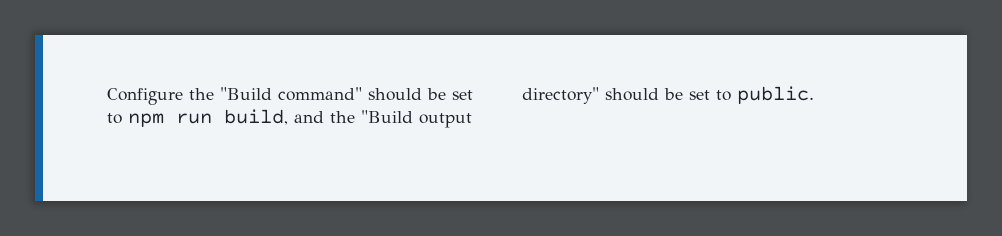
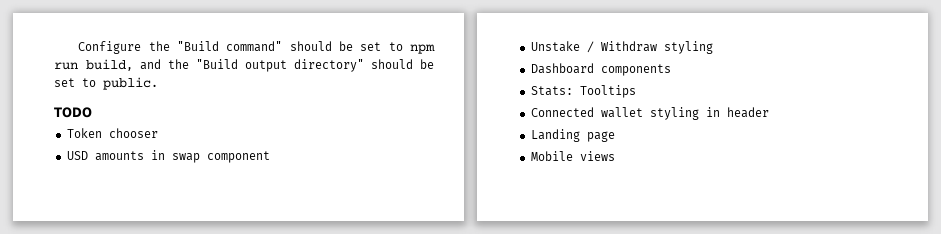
+ TODO
+ Token chooser
+ USD amounts in swap component
+ Unstake / Withdraw styling
+ Dashboard components
+ Stats: Tooltips
+ Connected wallet styling in header
+ Landing page
+ Mobile views

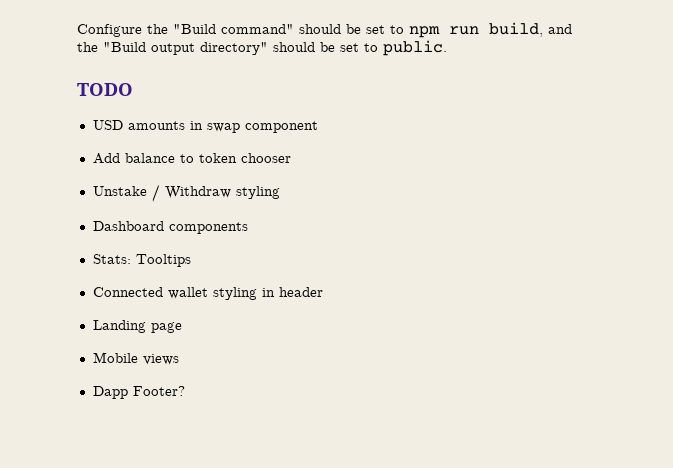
- Token chooser
+ Add balance to token chooser
+ Dapp Footer?

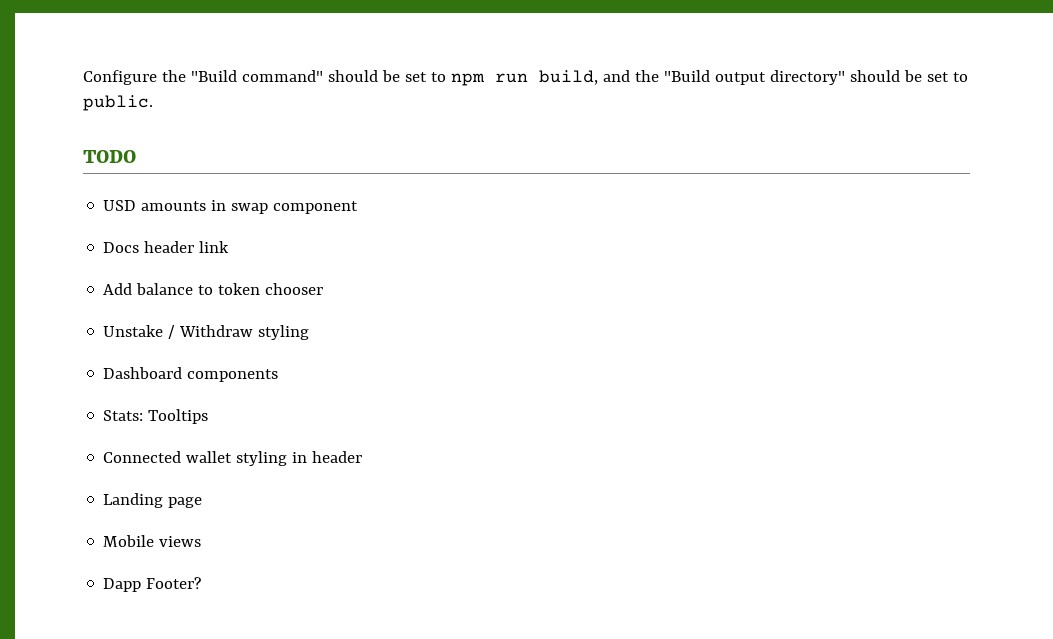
+ Docs header link

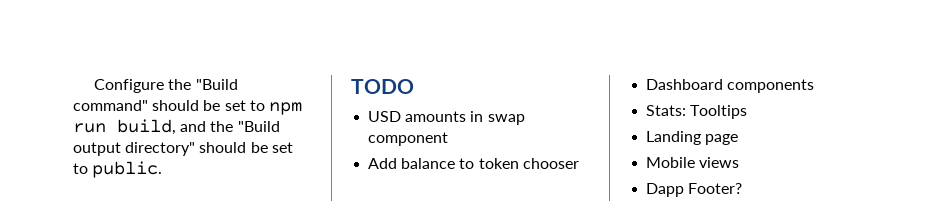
- Docs header link
- Unstake / Withdraw styling
- Connected wallet styling in header

